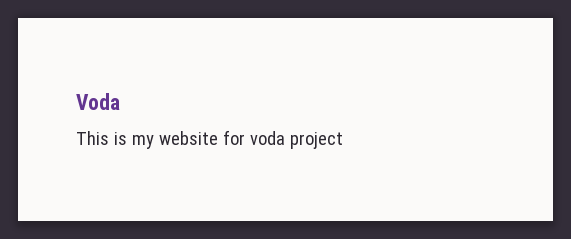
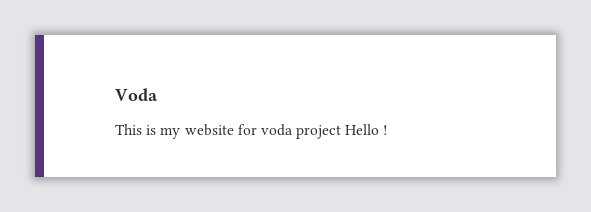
- This is my website for voda project
+ This is my website for voda project Hello !

